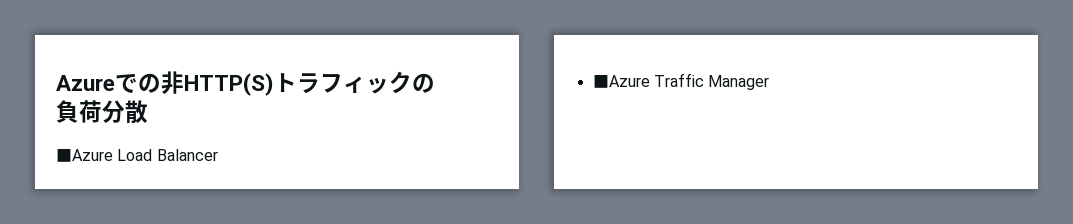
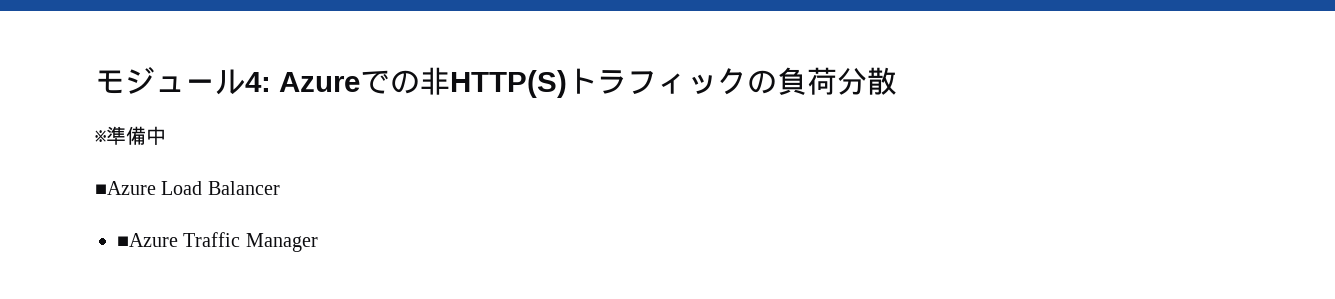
- Azureでの非HTTP(S)トラフィックの負荷分散
+ モジュール4: Azureでの非HTTP(S)トラフィックの負荷分散
+ ※準備中

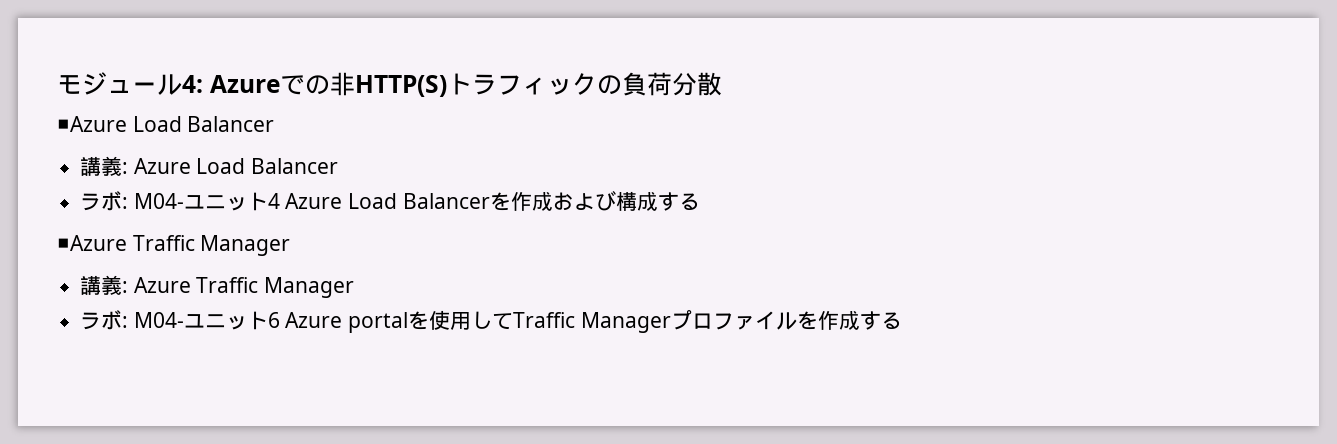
- ※準備中
+ 講義: Azure Load Balancer
+ ラボ: M04-ユニット4 Azure Load Balancerを作成および構成する
  ■Azure Traffic Manager
+ 講義: Azure Traffic Manager
+ ラボ: M04-ユニット6 Azure portalを使用してTraffic Managerプロファイルを作成する

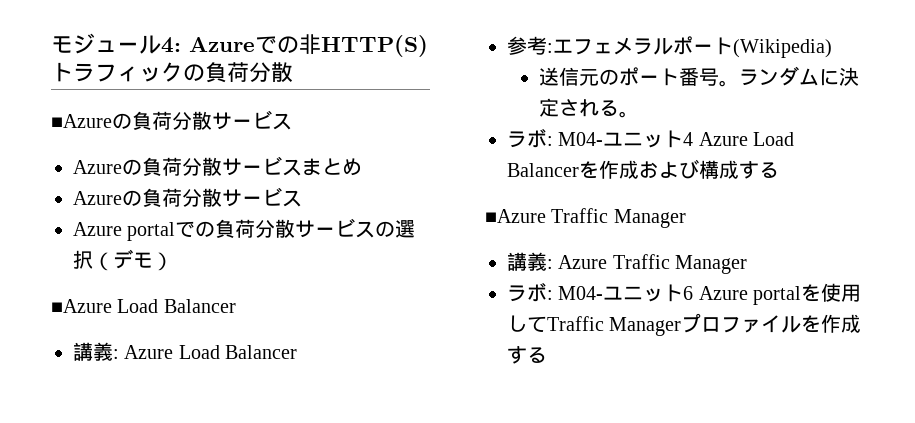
+ ■Azureの負荷分散サービス
+ Azureの負荷分散サービスまとめ
+ Azureの負荷分散サービス
+ Azure portalでの負荷分散サービスの選択（デモ）
+ 参考:エフェメラルポート(Wikipedia)
+ 送信元のポート番号。ランダムに決定される。

